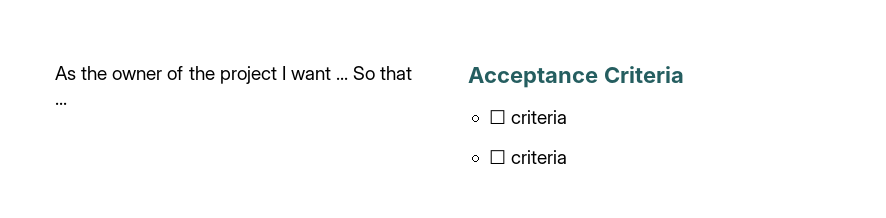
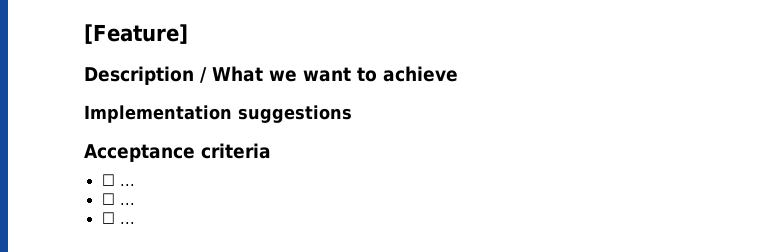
- As the owner of the project I want ... So that ...
+ [Feature]
+ Description / What we want to achieve
+ Implementation suggestions
- Acceptance Criteria
- ☐ criteria
- ☐ criteria
+ Acceptance criteria
+ ☐ ...
+ ☐ ...
+ ☐ ...

